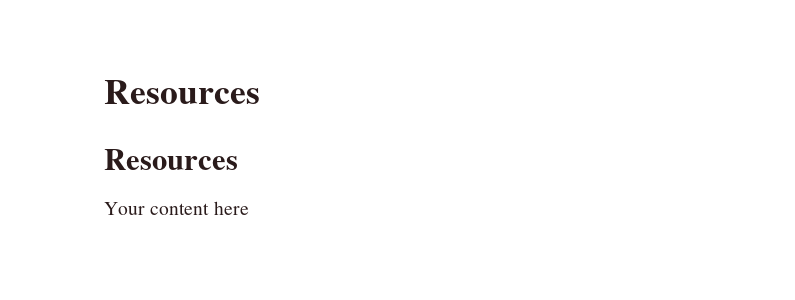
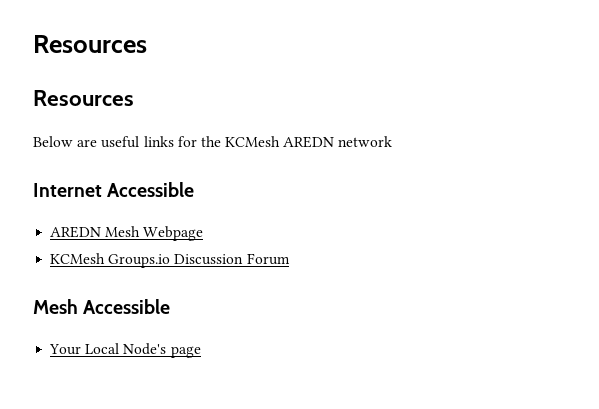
- Your content here
+ Below are useful links for the KCMesh AREDN network
+ Internet Accessible
+ AREDN Mesh Webpage
+ KCMesh Groups.io Discussion Forum
+ Mesh Accessible
+ Your Local Node's page

